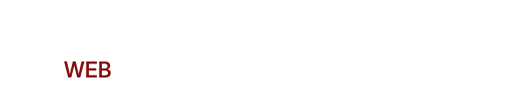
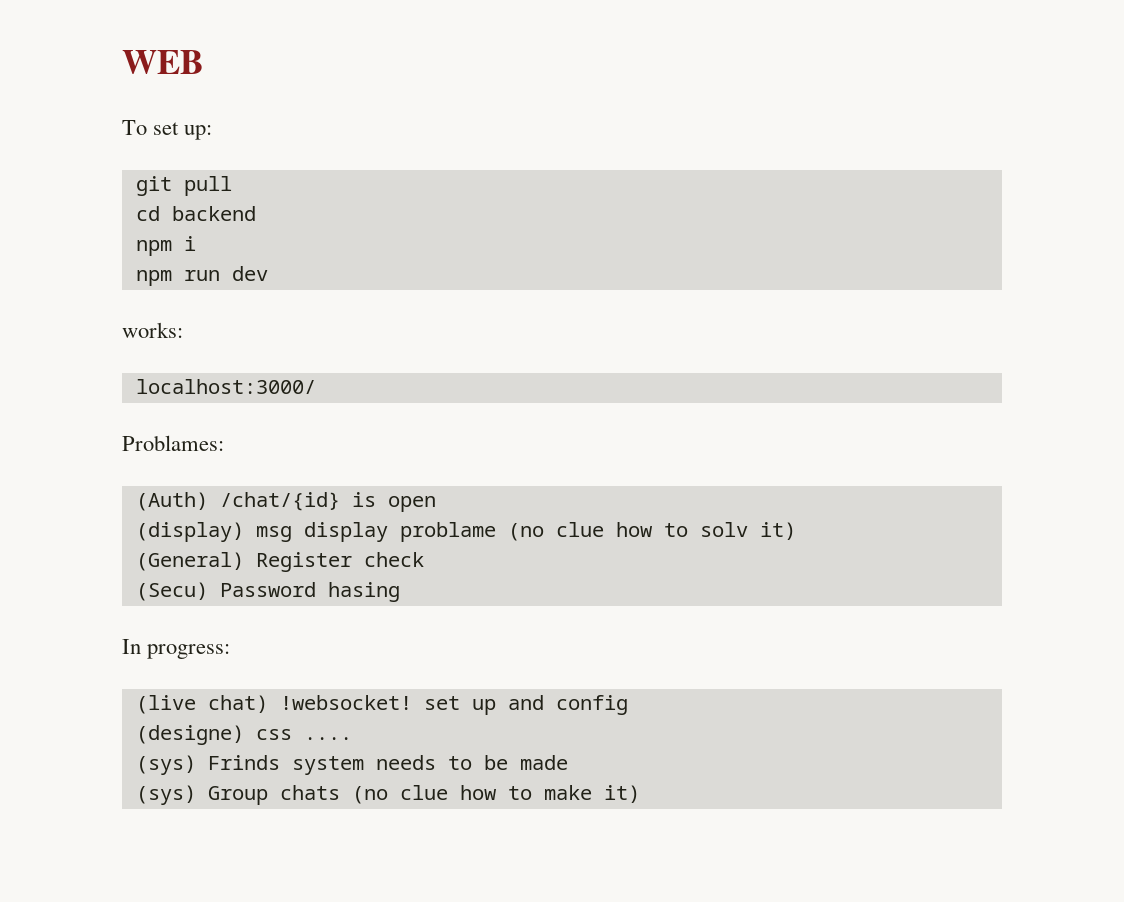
+ To set up:
+ git pull
+ cd backend
+ npm i
+ npm run dev
+ works:
+ localhost:3000/
+ Problames:
+ (Auth) /chat/{id} is open
+ (display) msg display problame (no clue how to solv it)
+ (General) Register check
+ (Secu) Password hasing
+ In progress:
+ (live chat) !websocket! set up and config
+ (designe) css ....
+ (sys) Frinds system needs to be made
+ (sys) Group chats (no clue how to make it)

